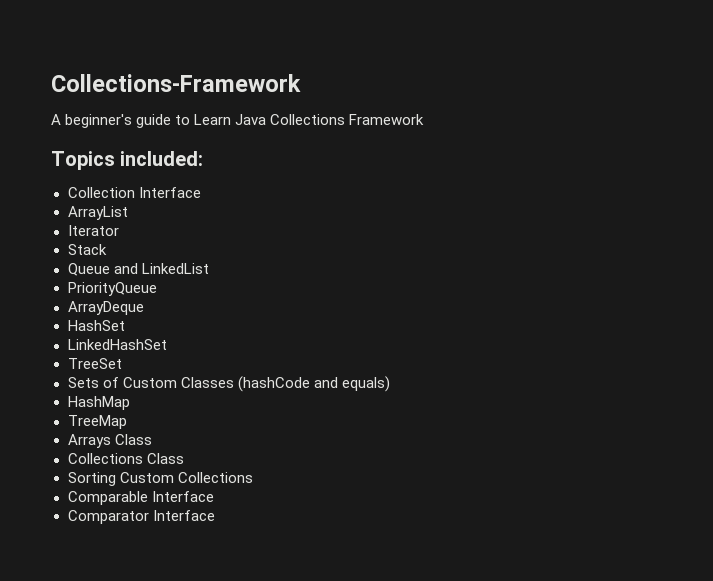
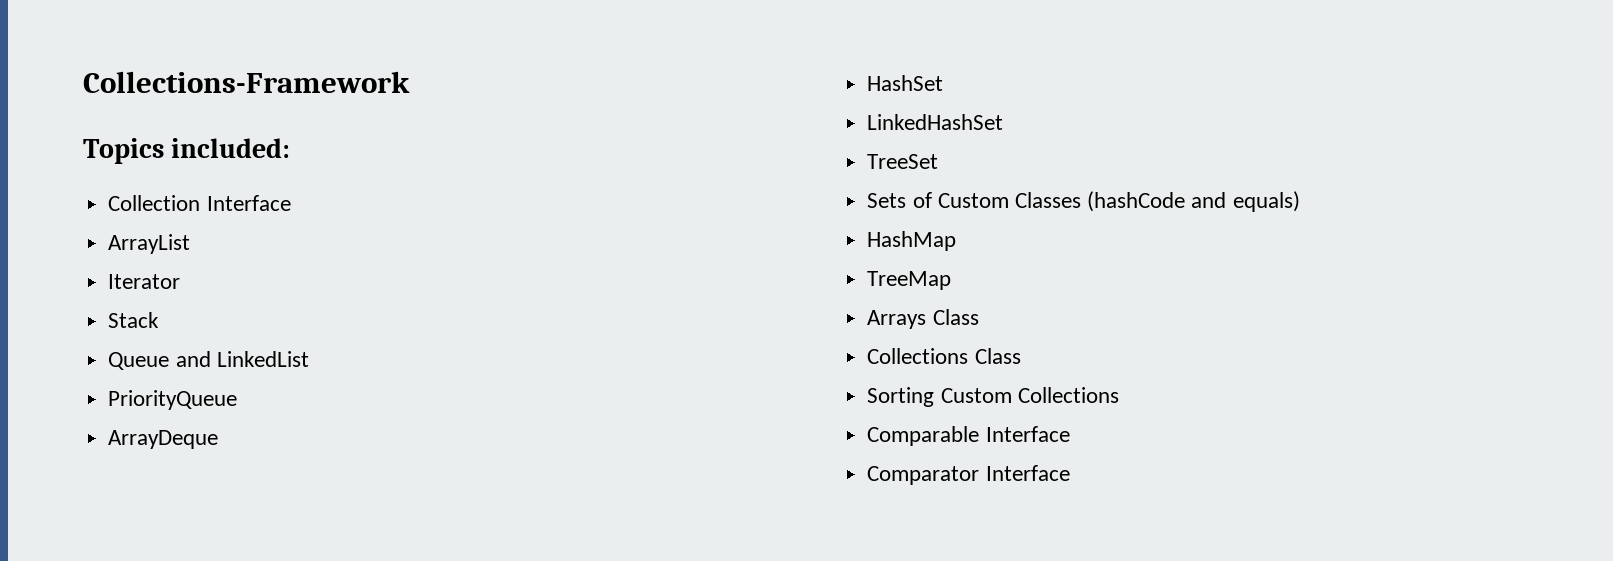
- A beginner's guide to Learn Java Collections Framework

